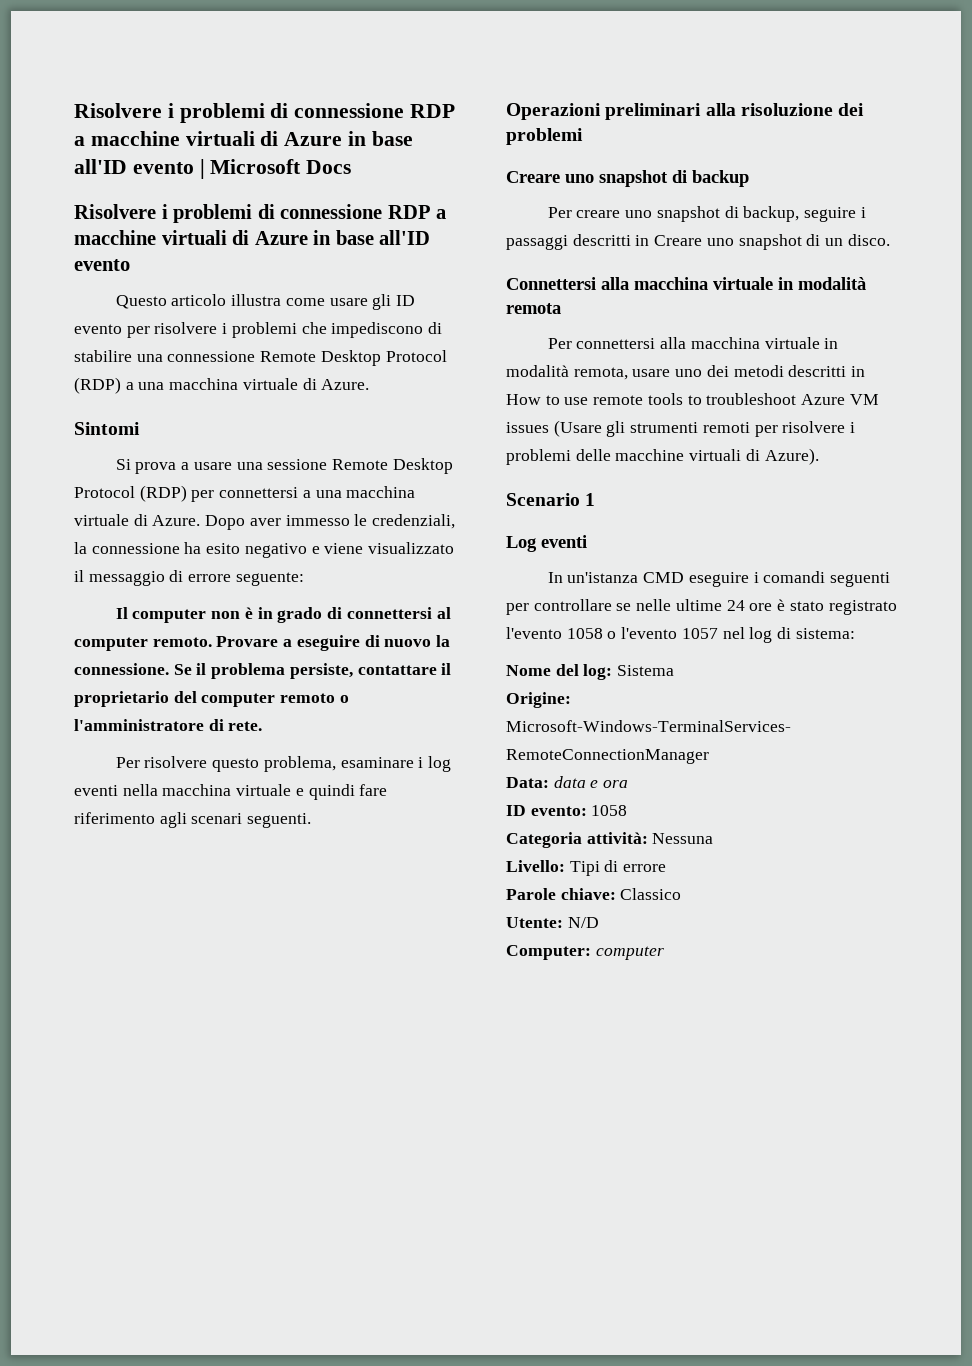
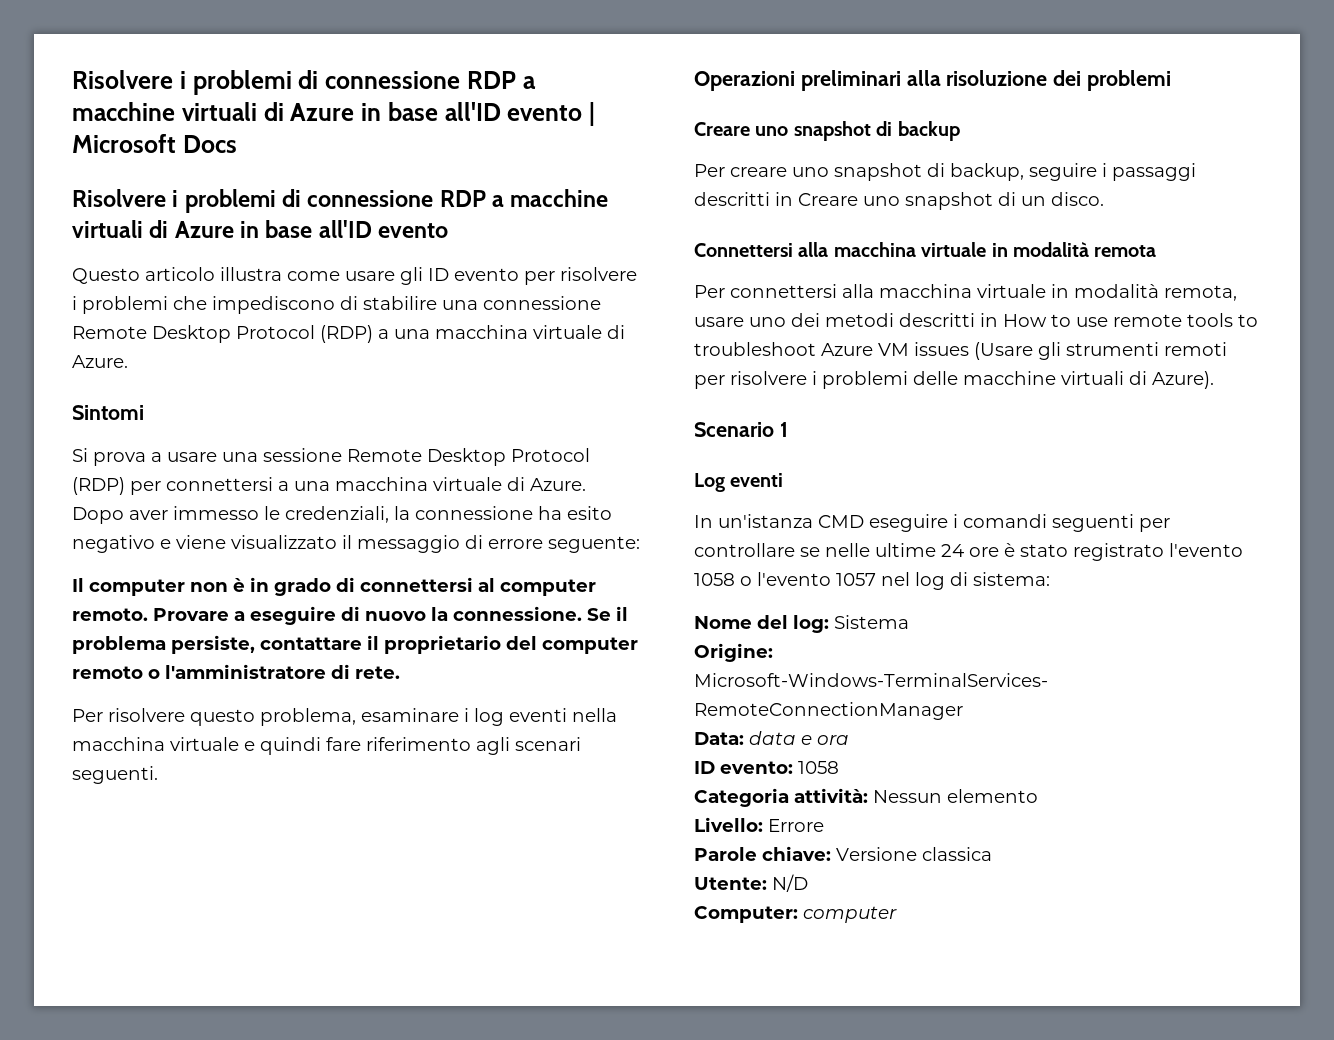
- Categoria attività: Nessuna
+ Categoria attività: Nessun elemento
- Livello: Tipi di errore
+ Livello: Errore
- Parole chiave: Classico
+ Parole chiave: Versione classica

